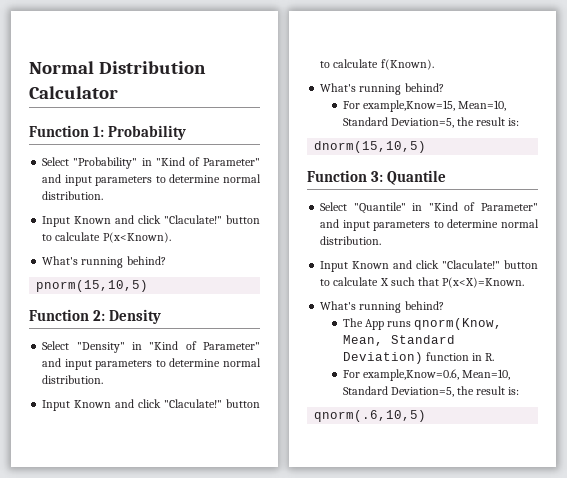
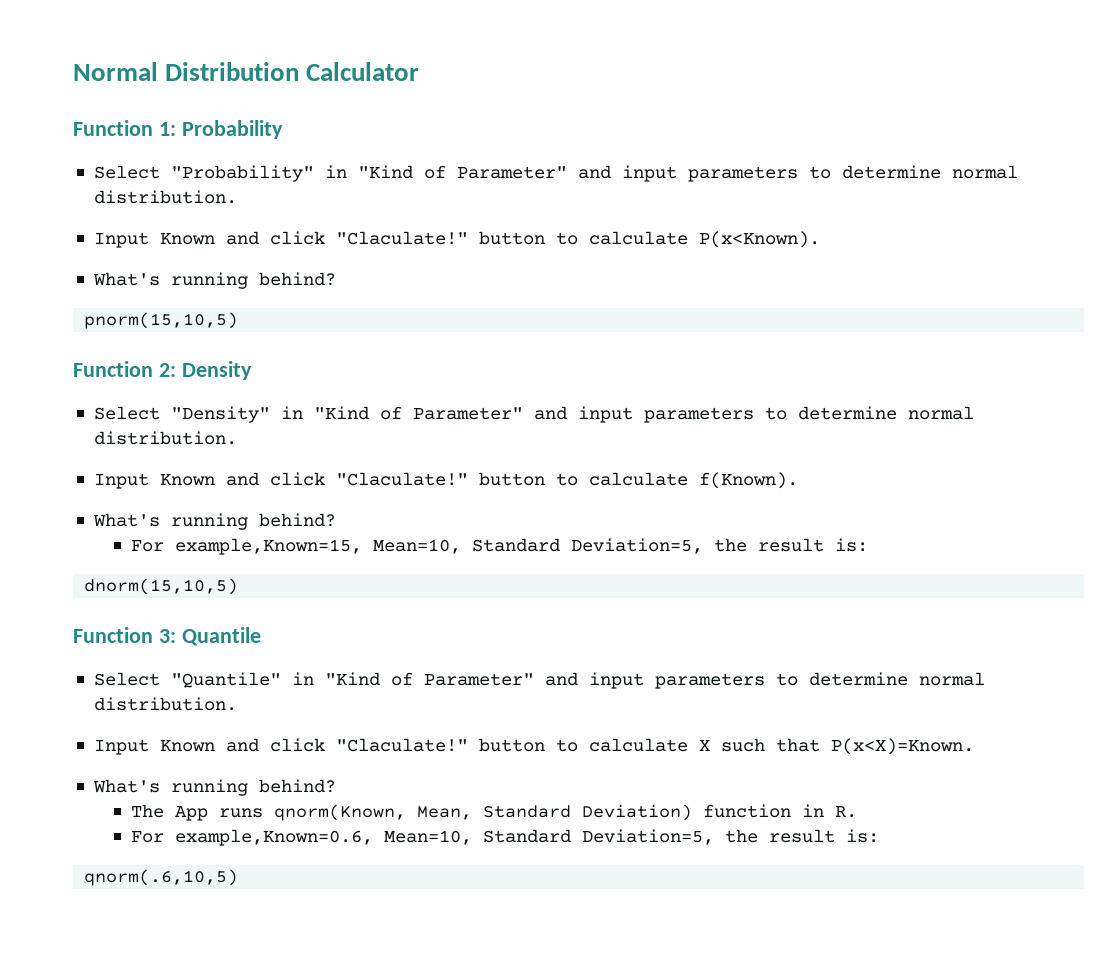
- For example,Know=15, Mean=10, Standard Deviation=5, the result is:
+ For example,Known=15, Mean=10, Standard Deviation=5, the result is:
- The App runs qnorm(Know, Mean, Standard Deviation) function in R.
+ The App runs qnorm(Known, Mean, Standard Deviation) function in R.
- For example,Know=0.6, Mean=10, Standard Deviation=5, the result is:
+ For example,Known=0.6, Mean=10, Standard Deviation=5, the result is:

